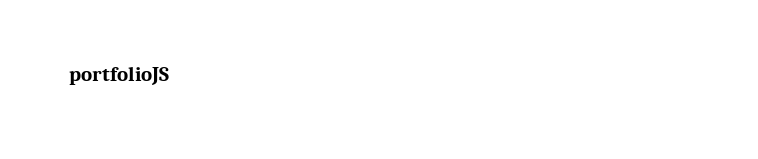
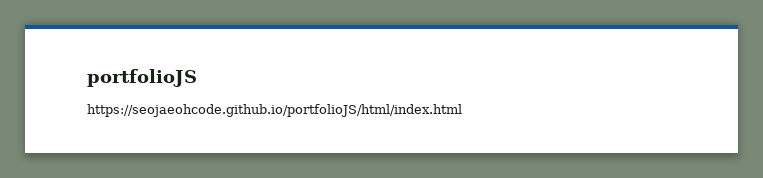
+ https://seojaeohcode.github.io/portfolioJS/html/index.html

